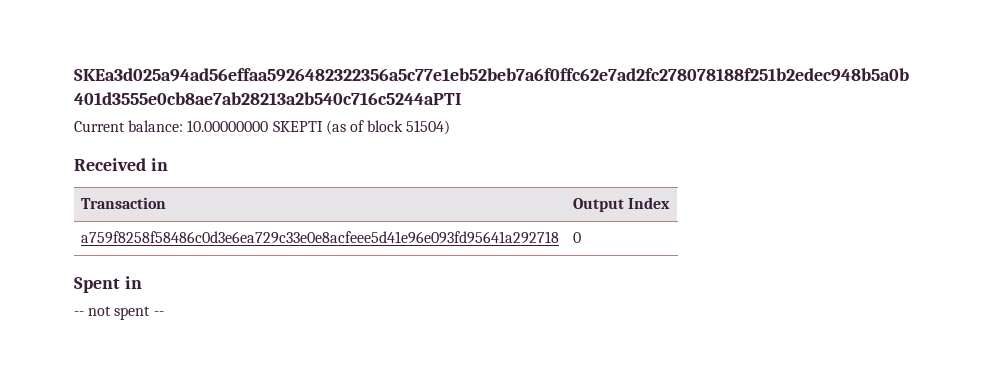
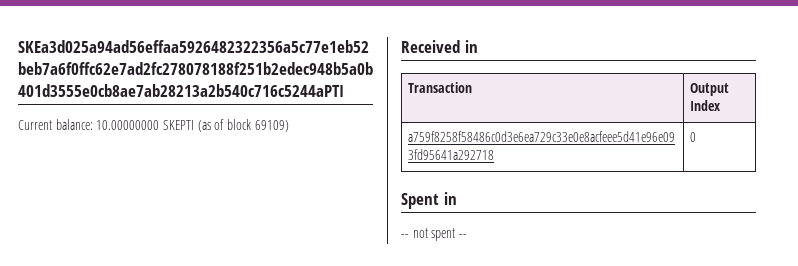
- Current balance: 10.00000000 SKEPTI (as of block 51504)
+ Current balance: 10.00000000 SKEPTI (as of block 69109)

